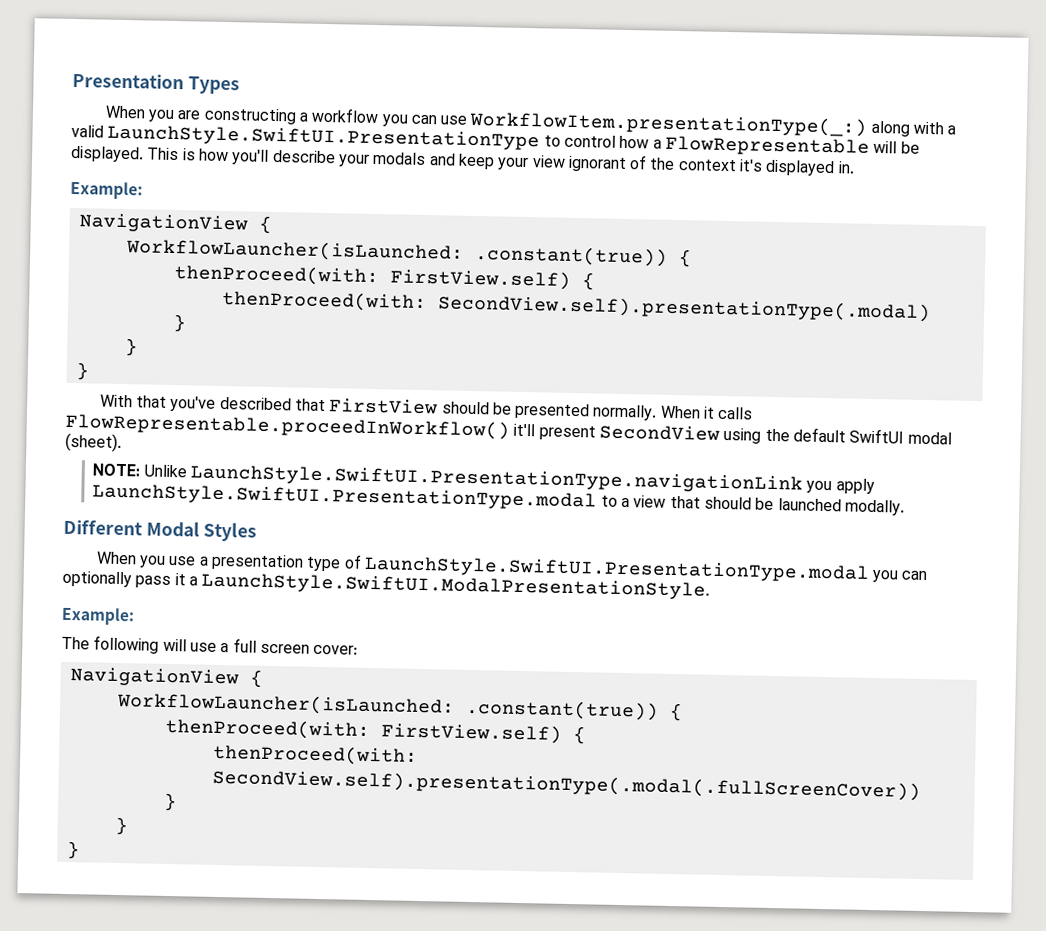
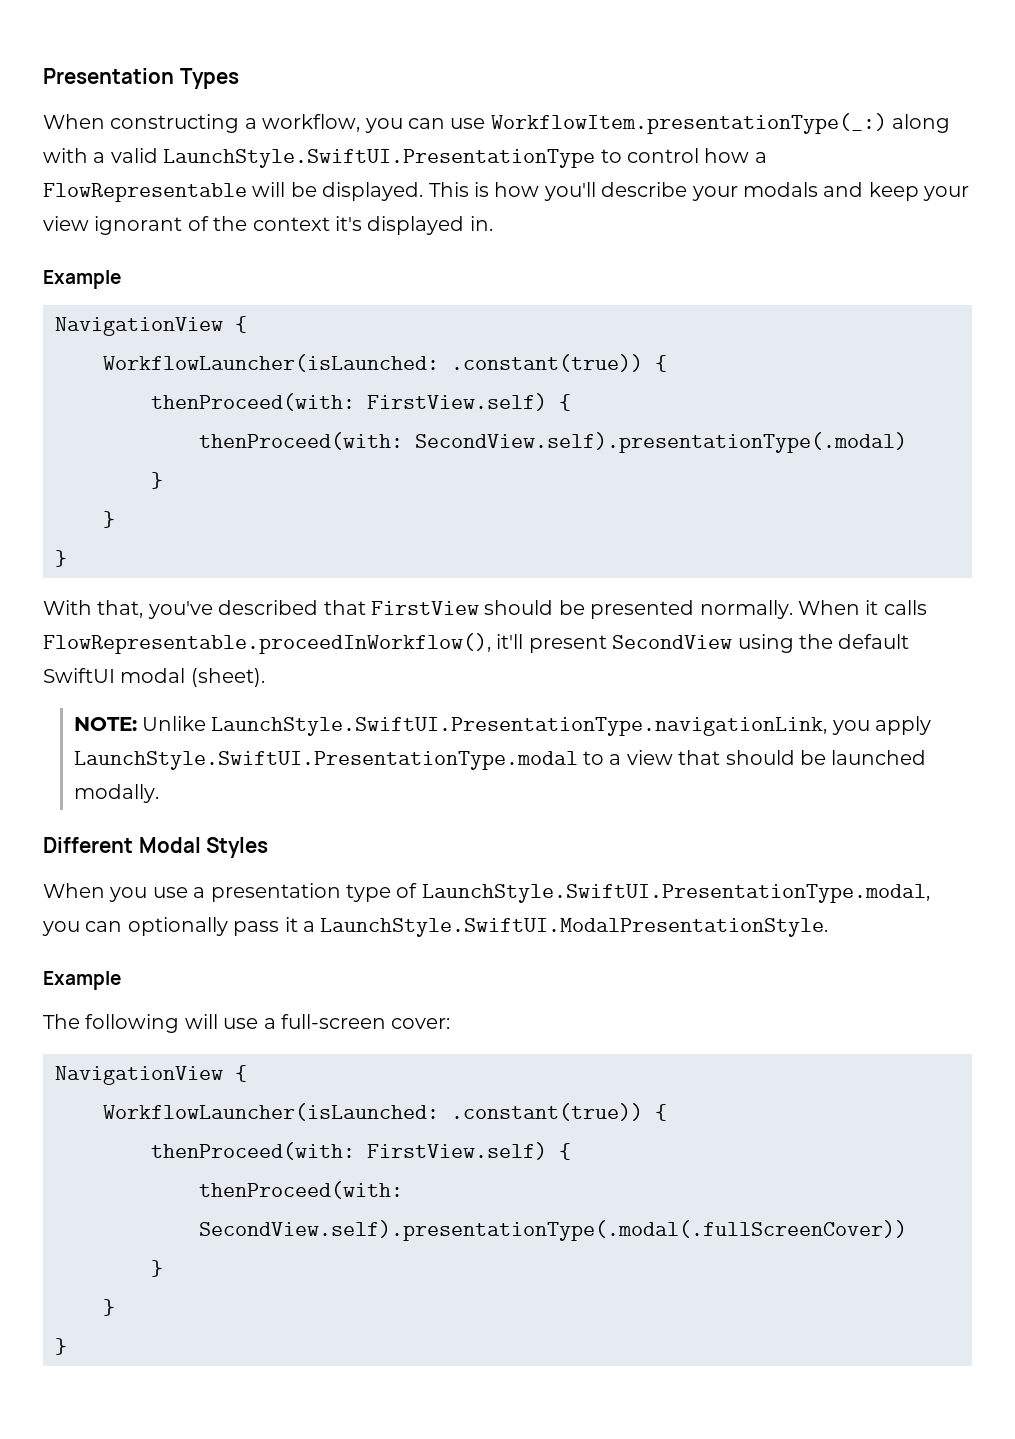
- When you are constructing a workflow you can use WorkflowItem.presentationType(_:) along with a valid LaunchStyle.SwiftUI.PresentationType to control how a FlowRepresentable will be displayed.
+ When constructing a workflow, you can use WorkflowItem.presentationType(_:) along with a valid LaunchStyle.SwiftUI.PresentationType to control how a FlowRepresentable will be displayed.
  This is how you'll describe your modals and keep your view ignorant of the context it's displayed in.
- Example:
+ Example
- With that you've described that FirstView should be presented normally.
+ With that, you've described that FirstView should be presented normally.
- When it calls FlowRepresentable.proceedInWorkflow() it'll present SecondView using the default SwiftUI modal (sheet).
+ When it calls FlowRepresentable.proceedInWorkflow(), it'll present SecondView using the default SwiftUI modal (sheet).
- NOTE: Unlike LaunchStyle.SwiftUI.PresentationType.navigationLink you apply LaunchStyle.SwiftUI.PresentationType.modal to a view that should be launched modally.
+ NOTE: Unlike LaunchStyle.SwiftUI.PresentationType.navigationLink, you apply LaunchStyle.SwiftUI.PresentationType.modal to a view that should be launched modally.
- When you use a presentation type of LaunchStyle.SwiftUI.PresentationType.modal you can optionally pass it a LaunchStyle.SwiftUI.ModalPresentationStyle.
- Example:
+ When you use a presentation type of LaunchStyle.SwiftUI.PresentationType.modal, you can optionally pass it a LaunchStyle.SwiftUI.ModalPresentationStyle.
+ Example
- The following will use a full screen cover:
+ The following will use a full-screen cover:

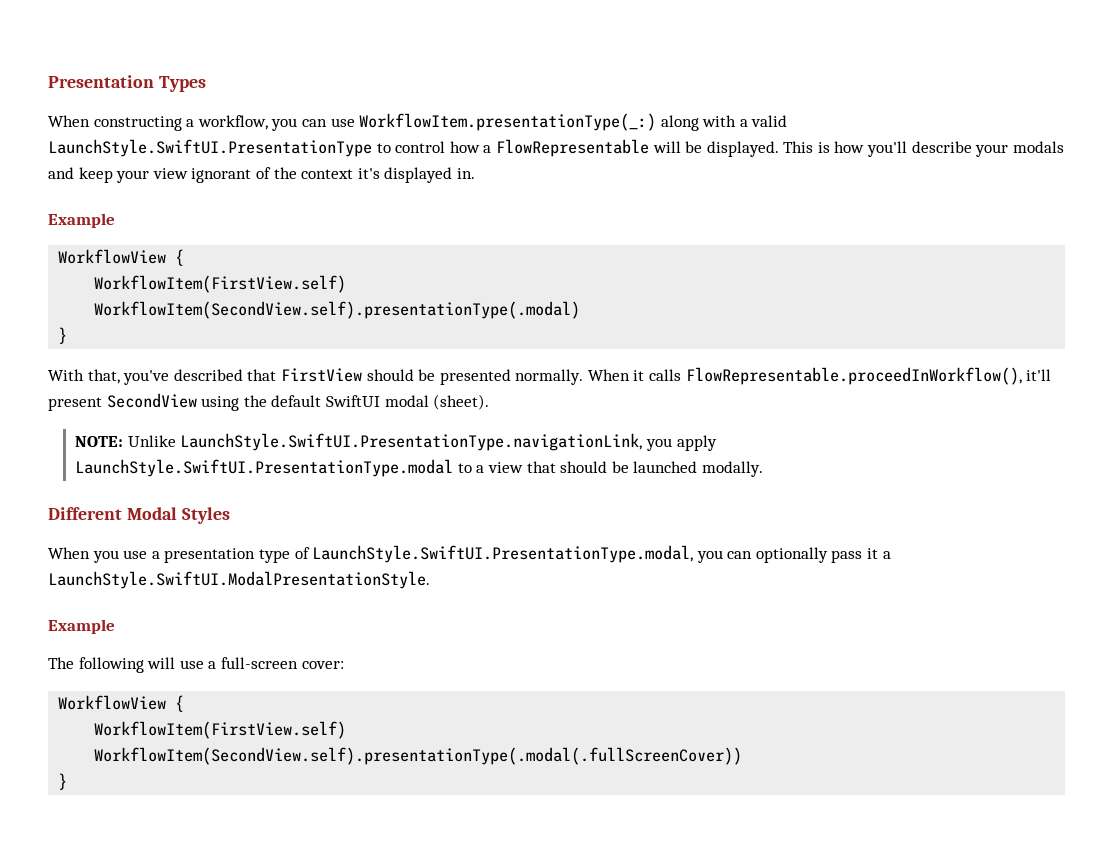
  This is how you'll describe your modals and keep your view ignorant of the context it's displayed in.
  Example
- NavigationView {
- WorkflowLauncher(isLaunched: .constant(true)) {
- thenProceed(with: FirstView.self) {
- thenProceed(with: SecondView.self).presentationType(.modal)
- }
- }
+ WorkflowView {
+ WorkflowItem(FirstView.self)
+ WorkflowItem(SecondView.self).presentationType(.modal)
  The following will use a full-screen cover:
- NavigationView {
- WorkflowLauncher(isLaunched: .constant(true)) {
- thenProceed(with: FirstView.self) {
- thenProceed(with: SecondView.self).presentationType(.modal(.fullScreenCover))
- }
- }
+ WorkflowView {
+ WorkflowItem(FirstView.self)
+ WorkflowItem(SecondView.self).presentationType(.modal(.fullScreenCover))

